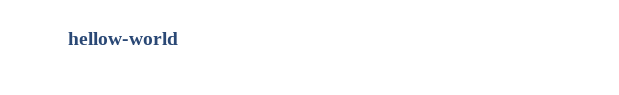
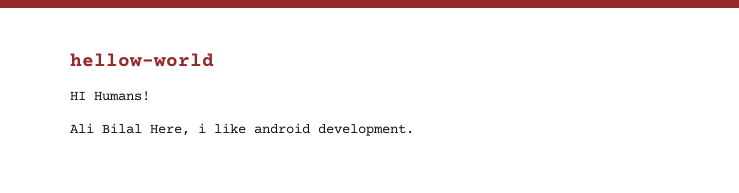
+ HI Humans!
+ Ali Bilal Here, i like android development.

